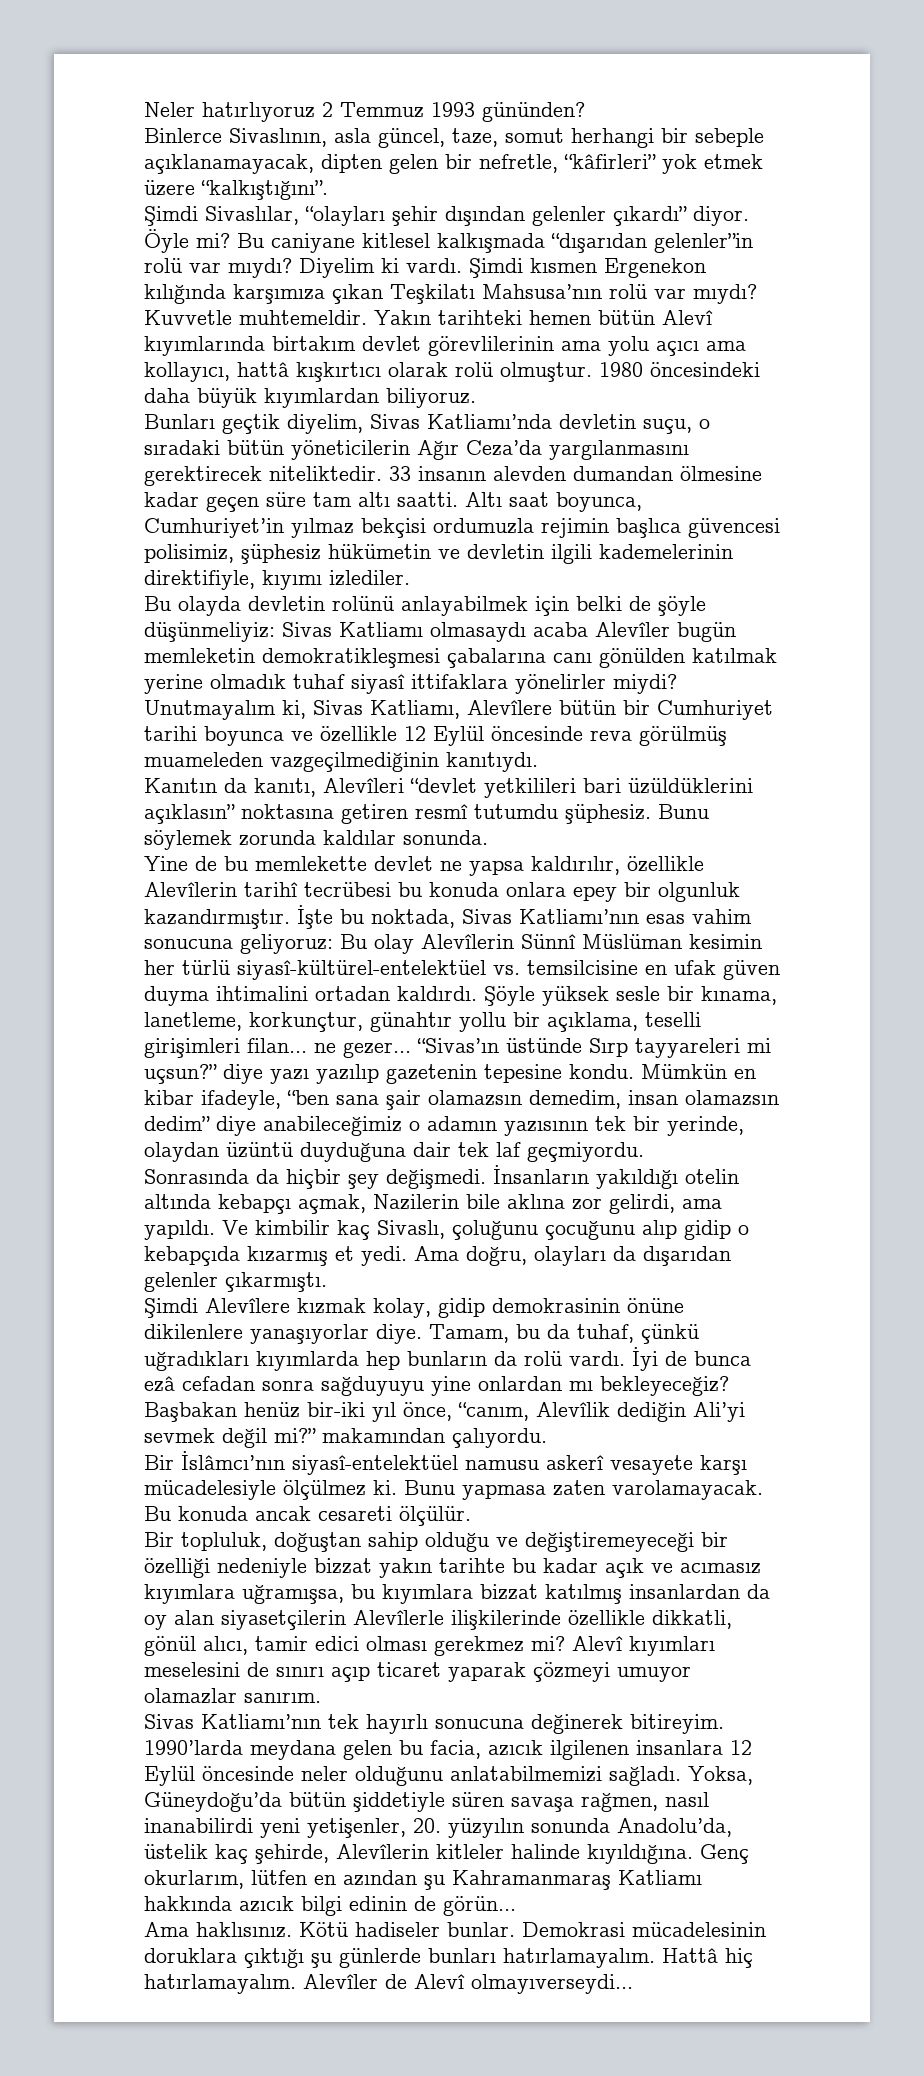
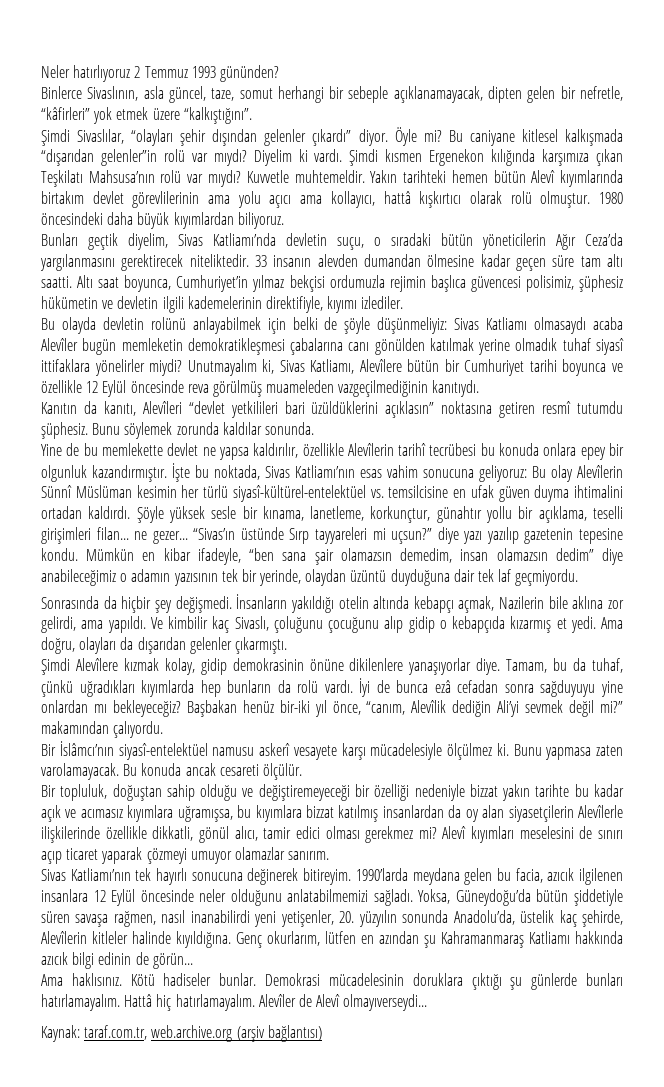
+ Kaynak: taraf.com.tr, web.archive.org (arşiv bağlantısı)

